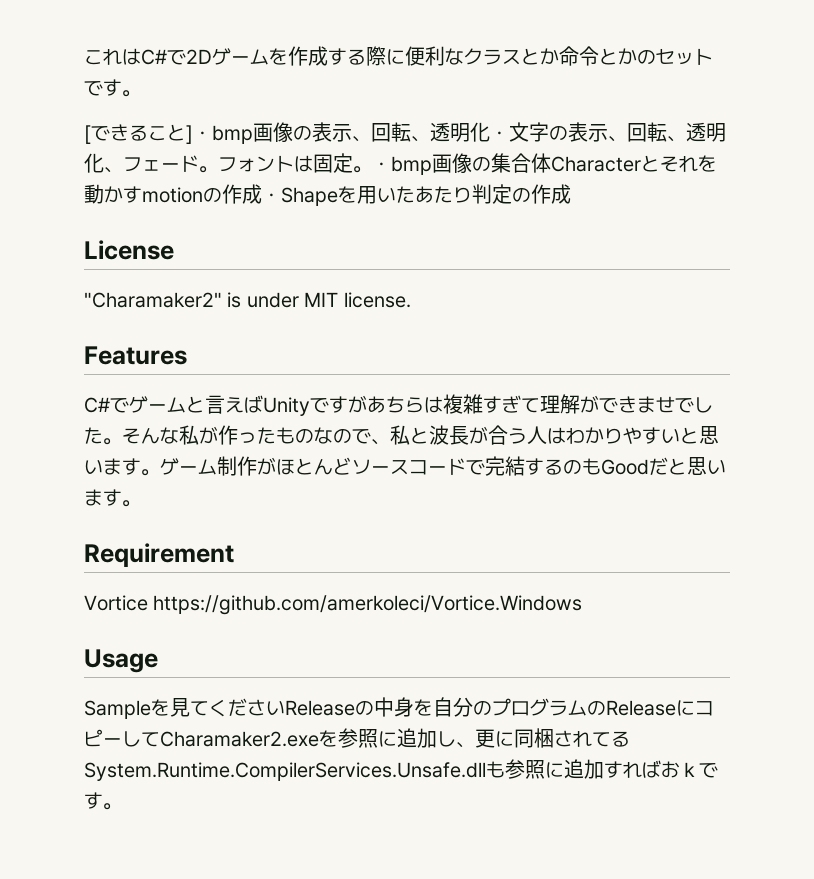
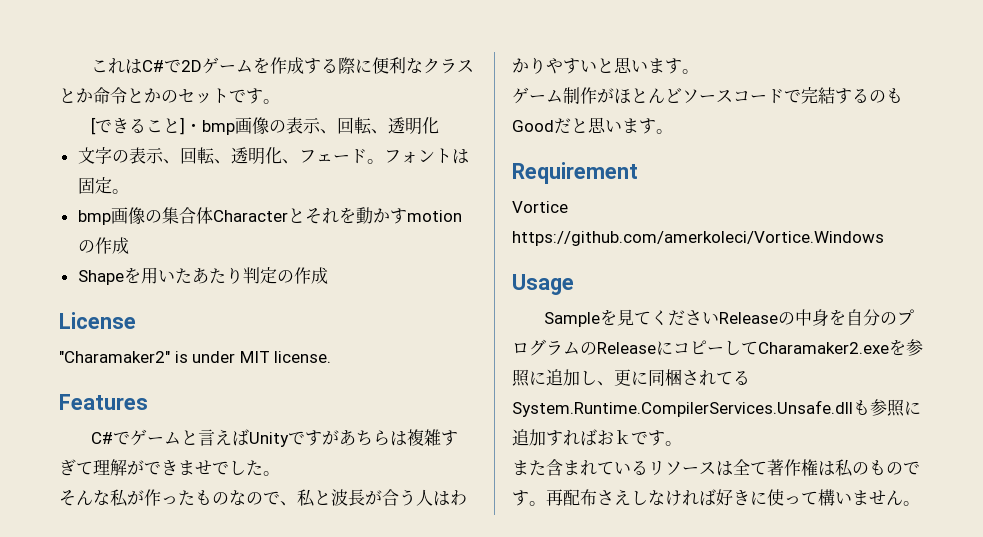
- [できること]・bmp画像の表示、回転、透明化・文字の表示、回転、透明化、フェード。
+ [できること]・bmp画像の表示、回転、透明化
+ 文字の表示、回転、透明化、フェード。
- フォントは固定。・bmp画像の集合体Characterとそれを動かすmotionの作成・Shapeを用いたあたり判定の作成
+ フォントは固定。
+ bmp画像の集合体Characterとそれを動かすmotionの作成
+ Shapeを用いたあたり判定の作成
- C#でゲームと言えばUnityですがあちらは複雑すぎて理解ができませでした。そんな私が作ったものなので、私と波長が合う人はわかりやすいと思います。ゲーム制作がほとんどソースコードで完結するのもGoodだと思います。
+ C#でゲームと言えばUnityですがあちらは複雑すぎて理解ができませでした。
+ そんな私が作ったものなので、私と波長が合う人はわかりやすいと思います。
+ ゲーム制作がほとんどソースコードで完結するのもGoodだと思います。
+ また含まれているリソースは全て著作権は私のものです。再配布さえしなければ好きに使って構いません。

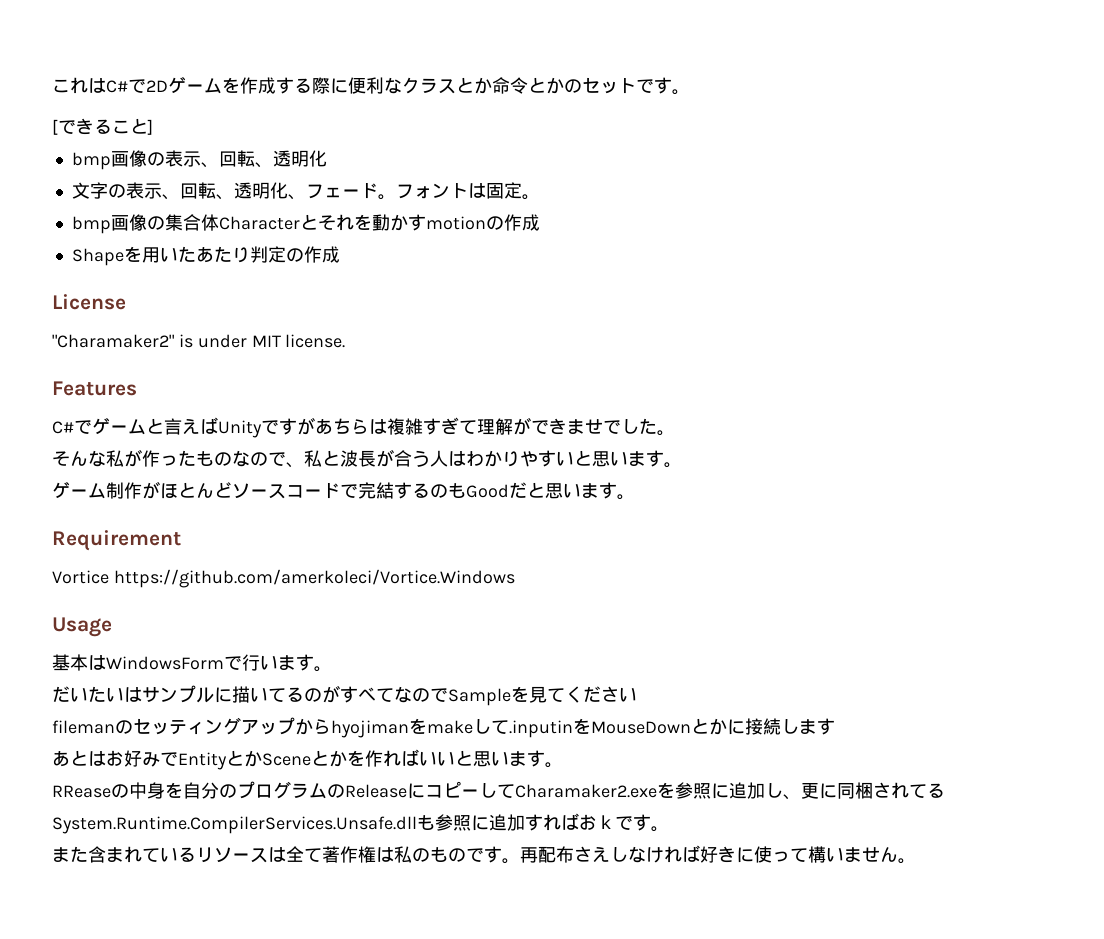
- [できること]・bmp画像の表示、回転、透明化
+ [できること]
+ bmp画像の表示、回転、透明化
- Sampleを見てくださいReleaseの中身を自分のプログラムのReleaseにコピーしてCharamaker2.exeを参照に追加し、更に同梱されてるSystem.Runtime.CompilerServices.Unsafe.dllも参照に追加すればおｋです。
+ 基本はWindowsFormで行います。
+ だいたいはサンプルに描いてるのがすべてなのでSampleを見てください
+ filemanのセッティングアップからhyojimanをmakeして.inputinをMouseDownとかに接続します
+ あとはお好みでEntityとかSceneとかを作ればいいと思います。
+ RReaseの中身を自分のプログラムのReleaseにコピーしてCharamaker2.exeを参照に追加し、更に同梱されてるSystem.Runtime.CompilerServices.Unsafe.dllも参照に追加すればおｋです。

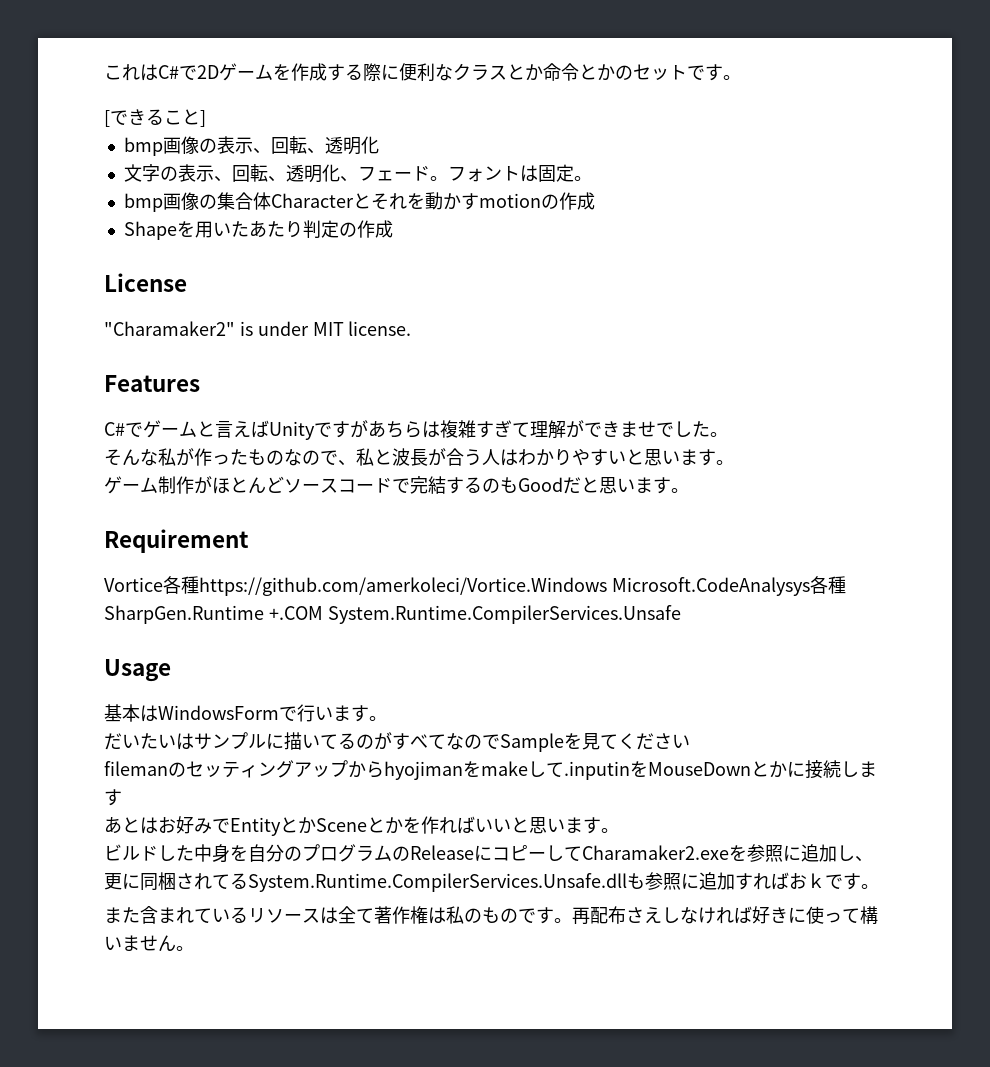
- Vortice https://github.com/amerkoleci/Vortice.Windows
+ Vortice各種https://github.com/amerkoleci/Vortice.Windows Microsoft.CodeAnalysys各種SharpGen.Runtime +.COM System.Runtime.CompilerServices.Unsafe
- RReaseの中身を自分のプログラムのReleaseにコピーしてCharamaker2.exeを参照に追加し、更に同梱されてるSystem.Runtime.CompilerServices.Unsafe.dllも参照に追加すればおｋです。
+ ビルドした中身を自分のプログラムのReleaseにコピーしてCharamaker2.exeを参照に追加し、更に同梱されてるSystem.Runtime.CompilerServices.Unsafe.dllも参照に追加すればおｋです。

